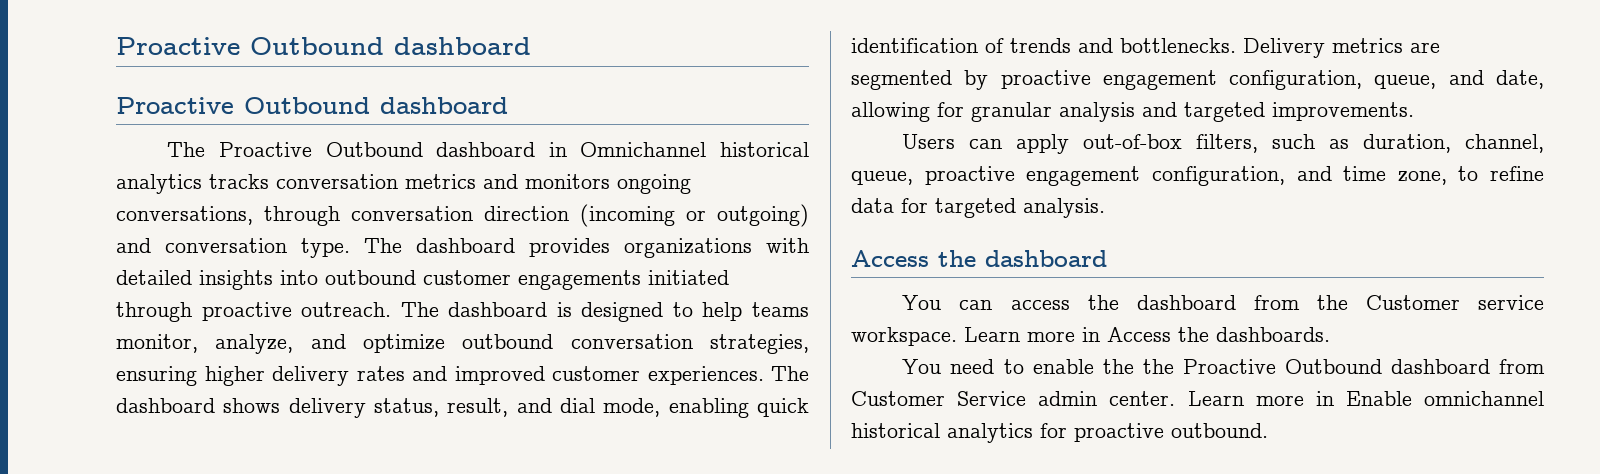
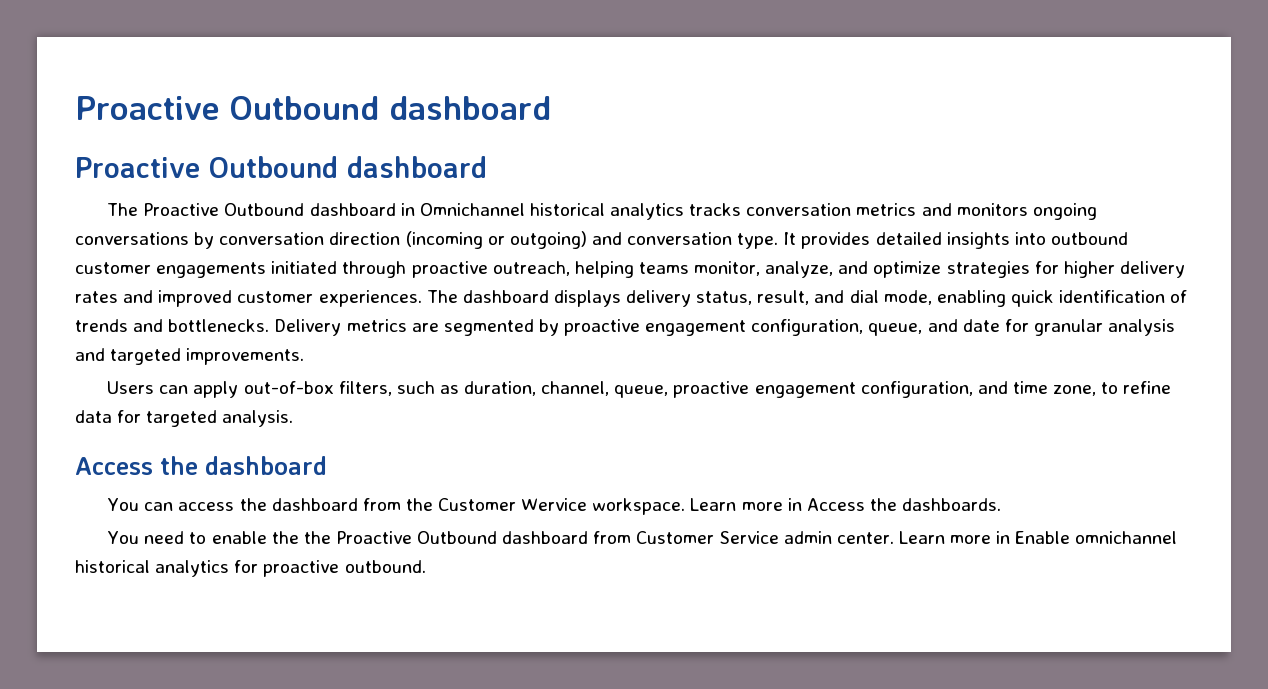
- The Proactive Outbound dashboard in Omnichannel historical analytics tracks conversation metrics and monitors ongoing conversations, through conversation direction (incoming or outgoing) and conversation type.
+ The Proactive Outbound dashboard in Omnichannel historical analytics tracks conversation metrics and monitors ongoing conversations by conversation direction (incoming or outgoing) and conversation type.
- The dashboard provides organizations with detailed insights into outbound customer engagements initiated through proactive outreach. The dashboard is designed to help teams monitor, analyze, and optimize outbound conversation strategies, ensuring higher delivery rates and improved customer experiences.
+ It provides detailed insights into outbound customer engagements initiated through proactive outreach, helping teams monitor, analyze, and optimize strategies for higher delivery rates and improved customer experiences.
- The dashboard shows delivery status, result, and dial mode, enabling quick identification of trends and bottlenecks.
+ The dashboard displays delivery status, result, and dial mode, enabling quick identification of trends and bottlenecks.
- Delivery metrics are segmented by proactive engagement configuration, queue, and date, allowing for granular analysis and targeted improvements.
+ Delivery metrics are segmented by proactive engagement configuration, queue, and date for granular analysis and targeted improvements.
- You can access the dashboard from the Customer service workspace.
+ You can access the dashboard from the Customer Wervice workspace.

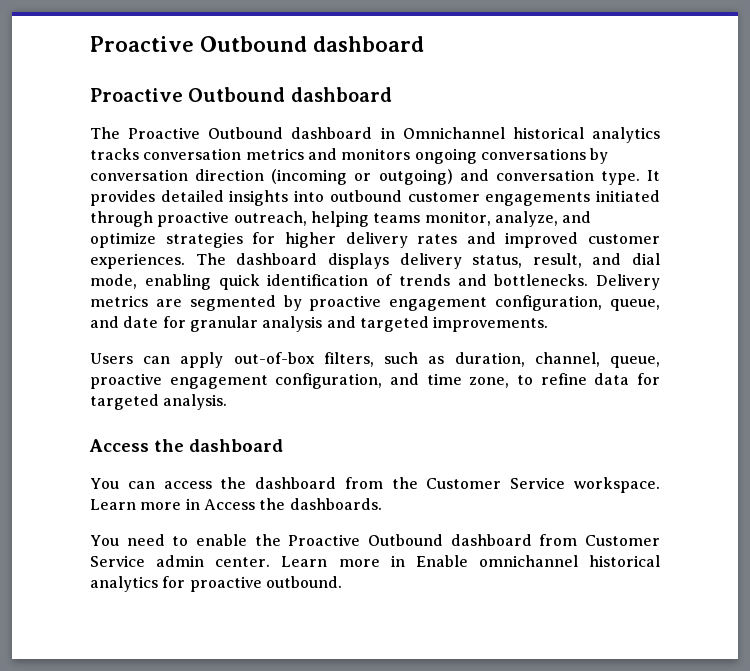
- You can access the dashboard from the Customer Wervice workspace.
+ You can access the dashboard from the Customer Service workspace.
- You need to enable the the Proactive Outbound dashboard from Customer Service admin center.
+ You need to enable the Proactive Outbound dashboard from Customer Service admin center.

